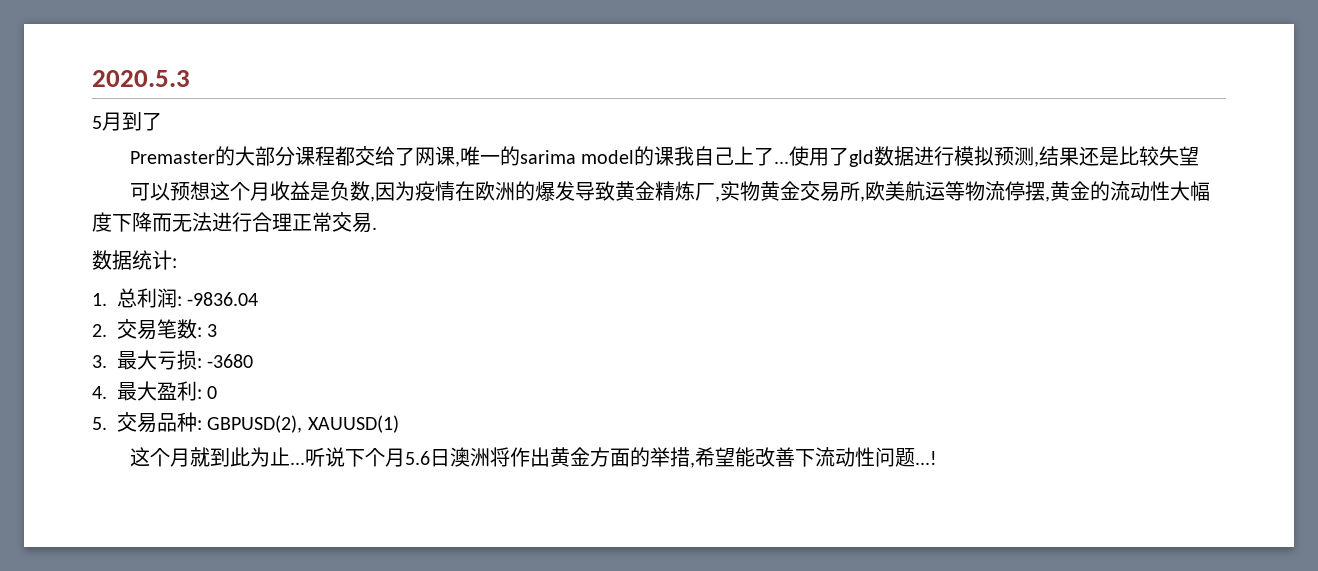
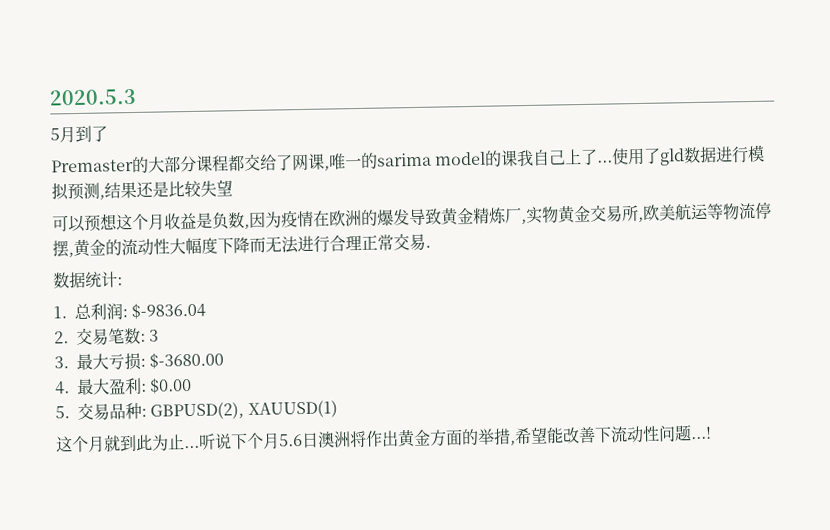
- 1.总利润: -9836.04
+ 1.总利润: $-9836.04
- 3.最大亏损: -3680
+ 3.最大亏损: $-3680.00
- 4.最大盈利: 0
+ 4.最大盈利: $0.00

